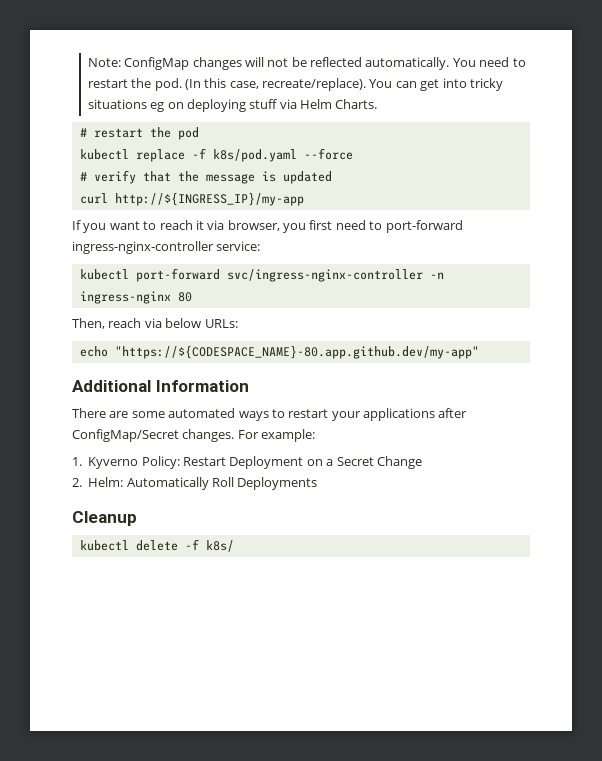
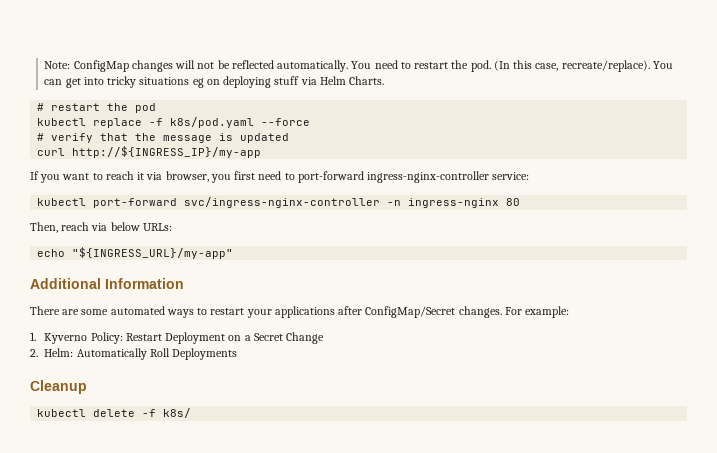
- echo "https://${CODESPACE_NAME}-80.app.github.dev/my-app"
+ echo "${INGRESS_URL}/my-app"

